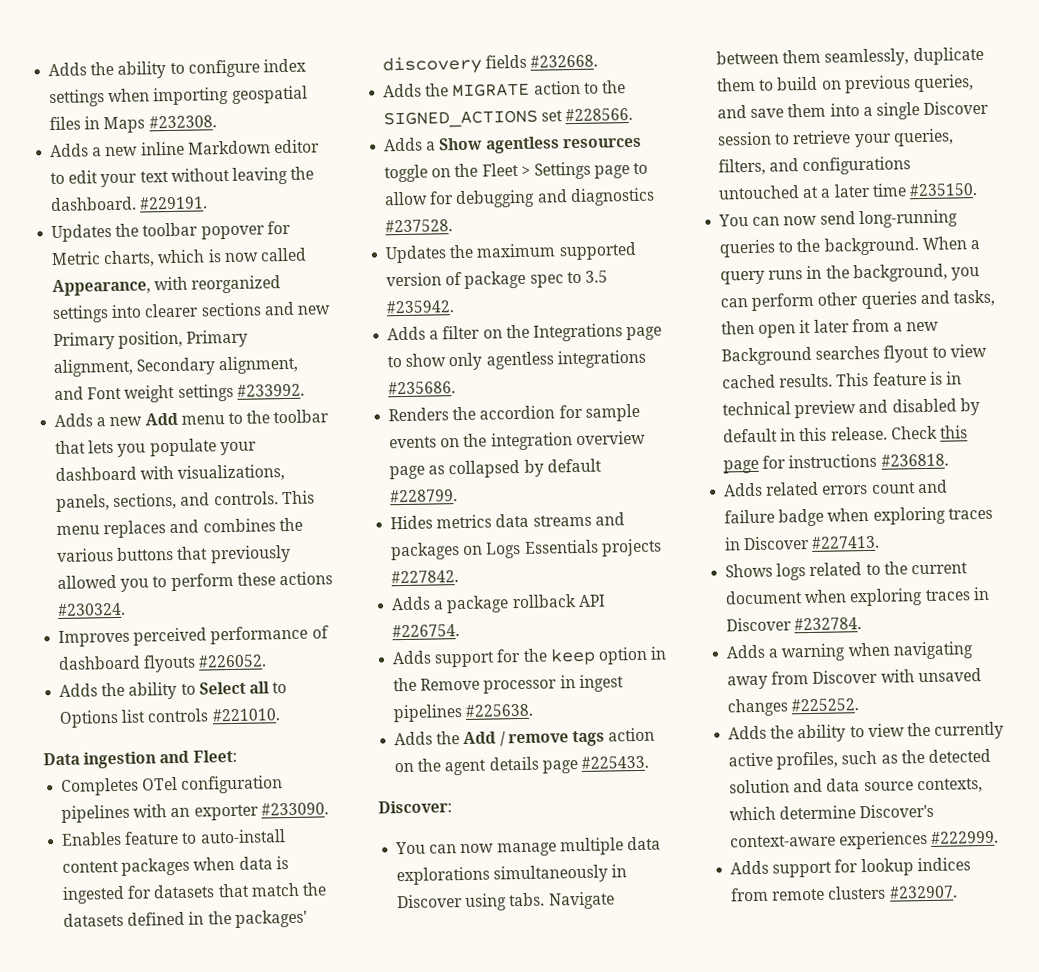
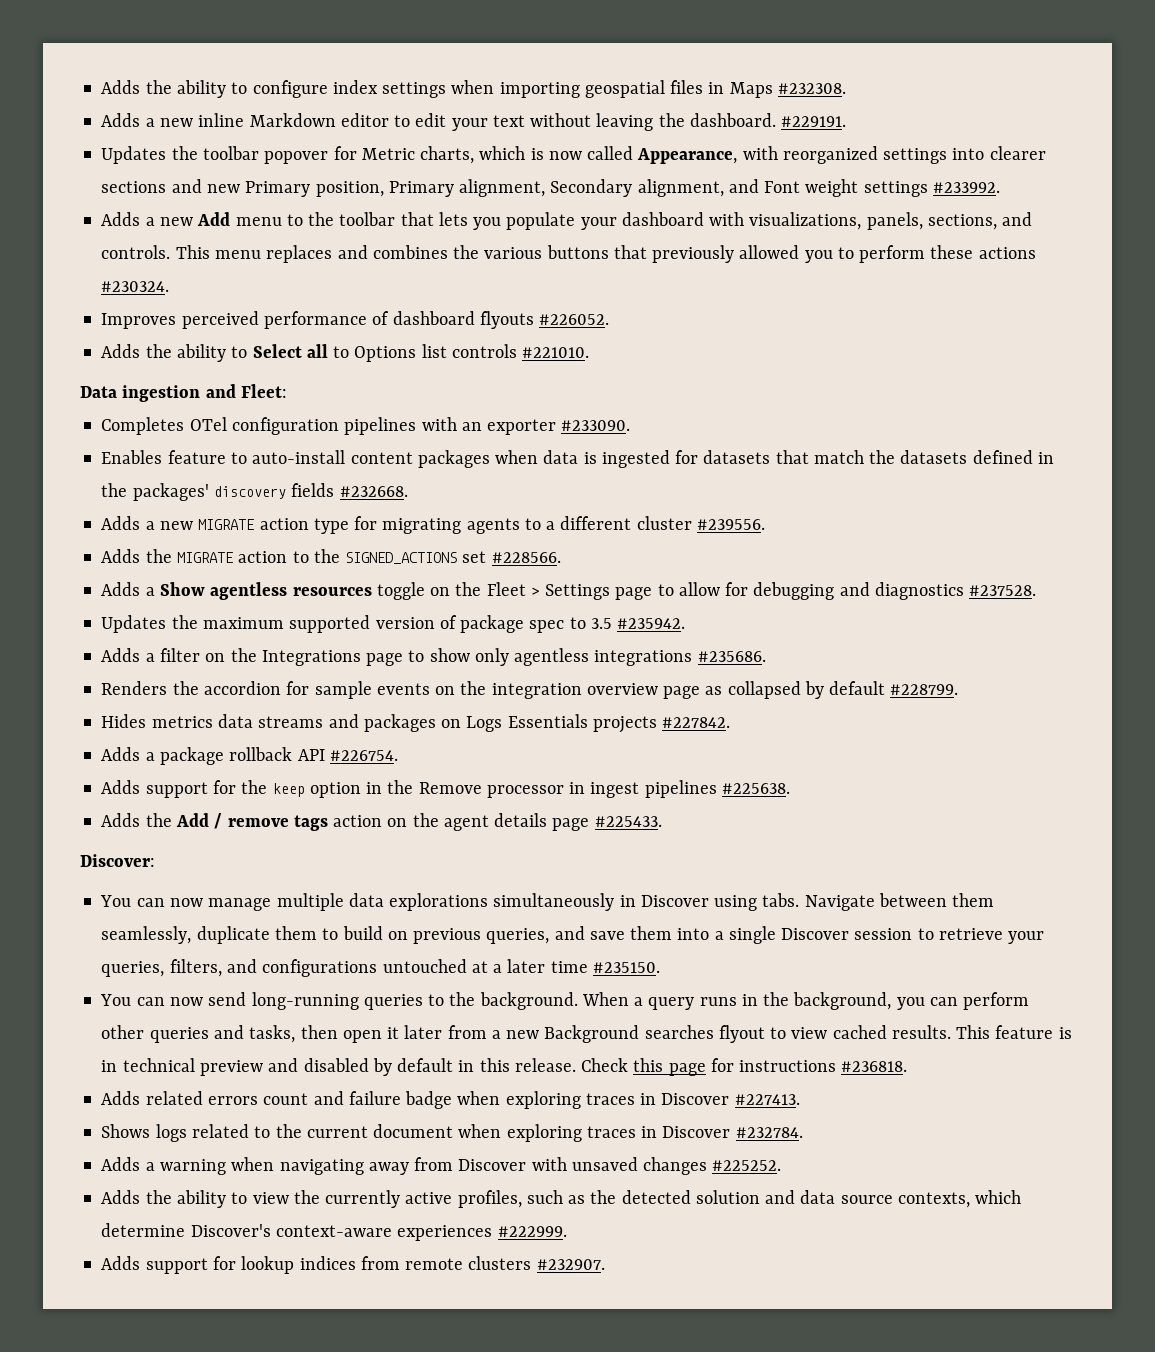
+ Adds a new MIGRATE action type for migrating agents to a different cluster #239556.

